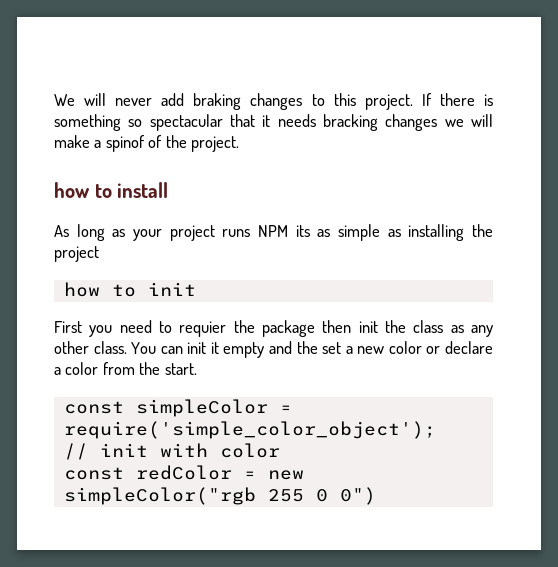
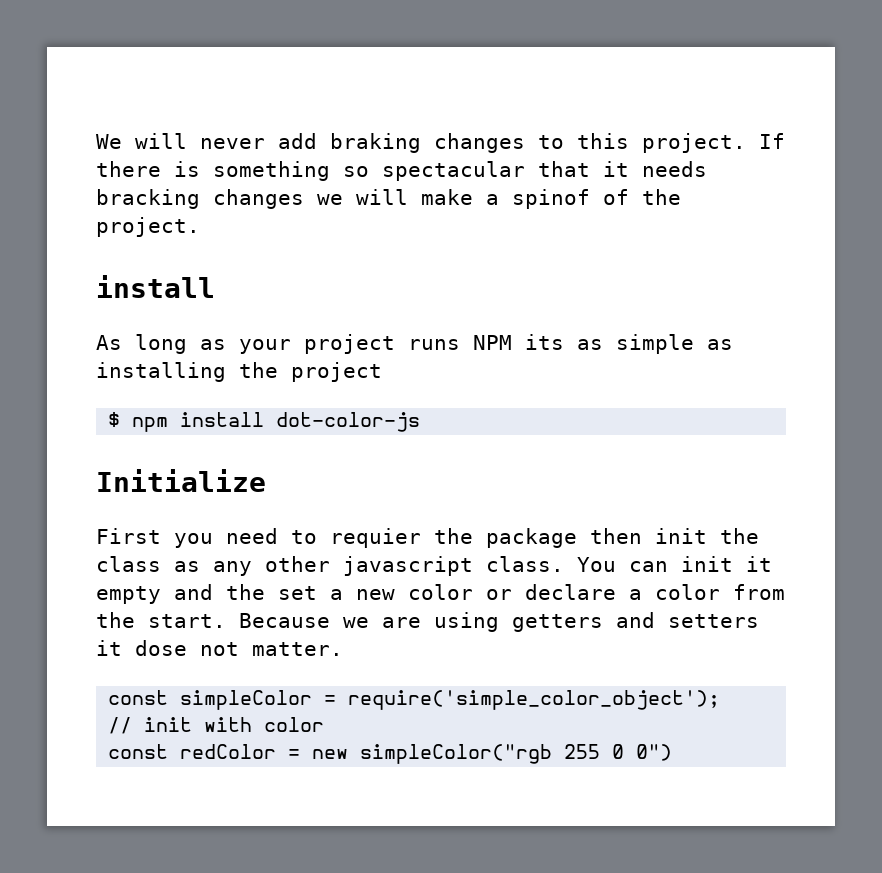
  If there is something so spectacular that it needs bracking changes we will make a spinof of the project.
- how to install
+ install
- how to init
+ $ npm install dot-color-js
+ Initialize
- First you need to requier the package then init the class as any other class.
+ First you need to requier the package then init the class as any other javascript class.
+ Because we are using getters and setters it dose not matter.

